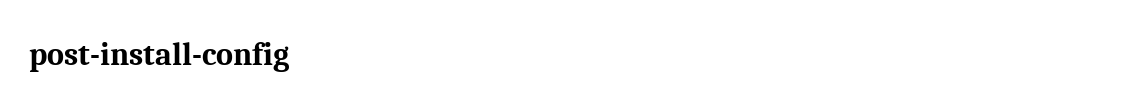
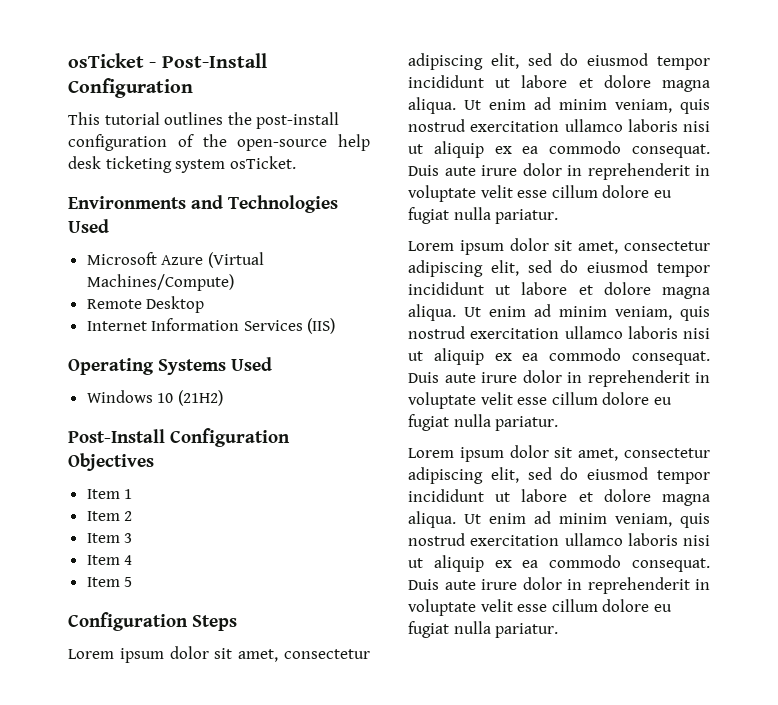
- post-install-config
+ osTicket - Post-Install Configuration
+ This tutorial outlines the post-install configuration of the open-source help desk ticketing system osTicket.
+ Environments and Technologies Used
+ Microsoft Azure (Virtual Machines/Compute)
+ Remote Desktop
+ Internet Information Services (IIS)
+ Operating Systems Used
+ Windows 10 (21H2)
+ Post-Install Configuration Objectives
+ Item 1
+ Item 2
+ Item 3
+ Item 4
+ Item 5
+ Configuration Steps
+ Lorem ipsum dolor sit amet, consectetur adipiscing elit, sed do eiusmod tempor incididunt ut labore et dolore magna aliqua. Ut enim ad minim veniam, quis nostrud exercitation ullamco laboris nisi ut aliquip ex ea commodo consequat. Duis aute irure dolor in reprehenderit in voluptate velit esse cillum dolore eu fugiat nulla pariatur.
+ Lorem ipsum dolor sit amet, consectetur adipiscing elit, sed do eiusmod tempor incididunt ut labore et dolore magna aliqua. Ut enim ad minim veniam, quis nostrud exercitation ullamco laboris nisi ut aliquip ex ea commodo consequat. Duis aute irure dolor in reprehenderit in voluptate velit esse cillum dolore eu fugiat nulla pariatur.
+ Lorem ipsum dolor sit amet, consectetur adipiscing elit, sed do eiusmod tempor incididunt ut labore et dolore magna aliqua. Ut enim ad minim veniam, quis nostrud exercitation ullamco laboris nisi ut aliquip ex ea commodo consequat. Duis aute irure dolor in reprehenderit in voluptate velit esse cillum dolore eu fugiat nulla pariatur.

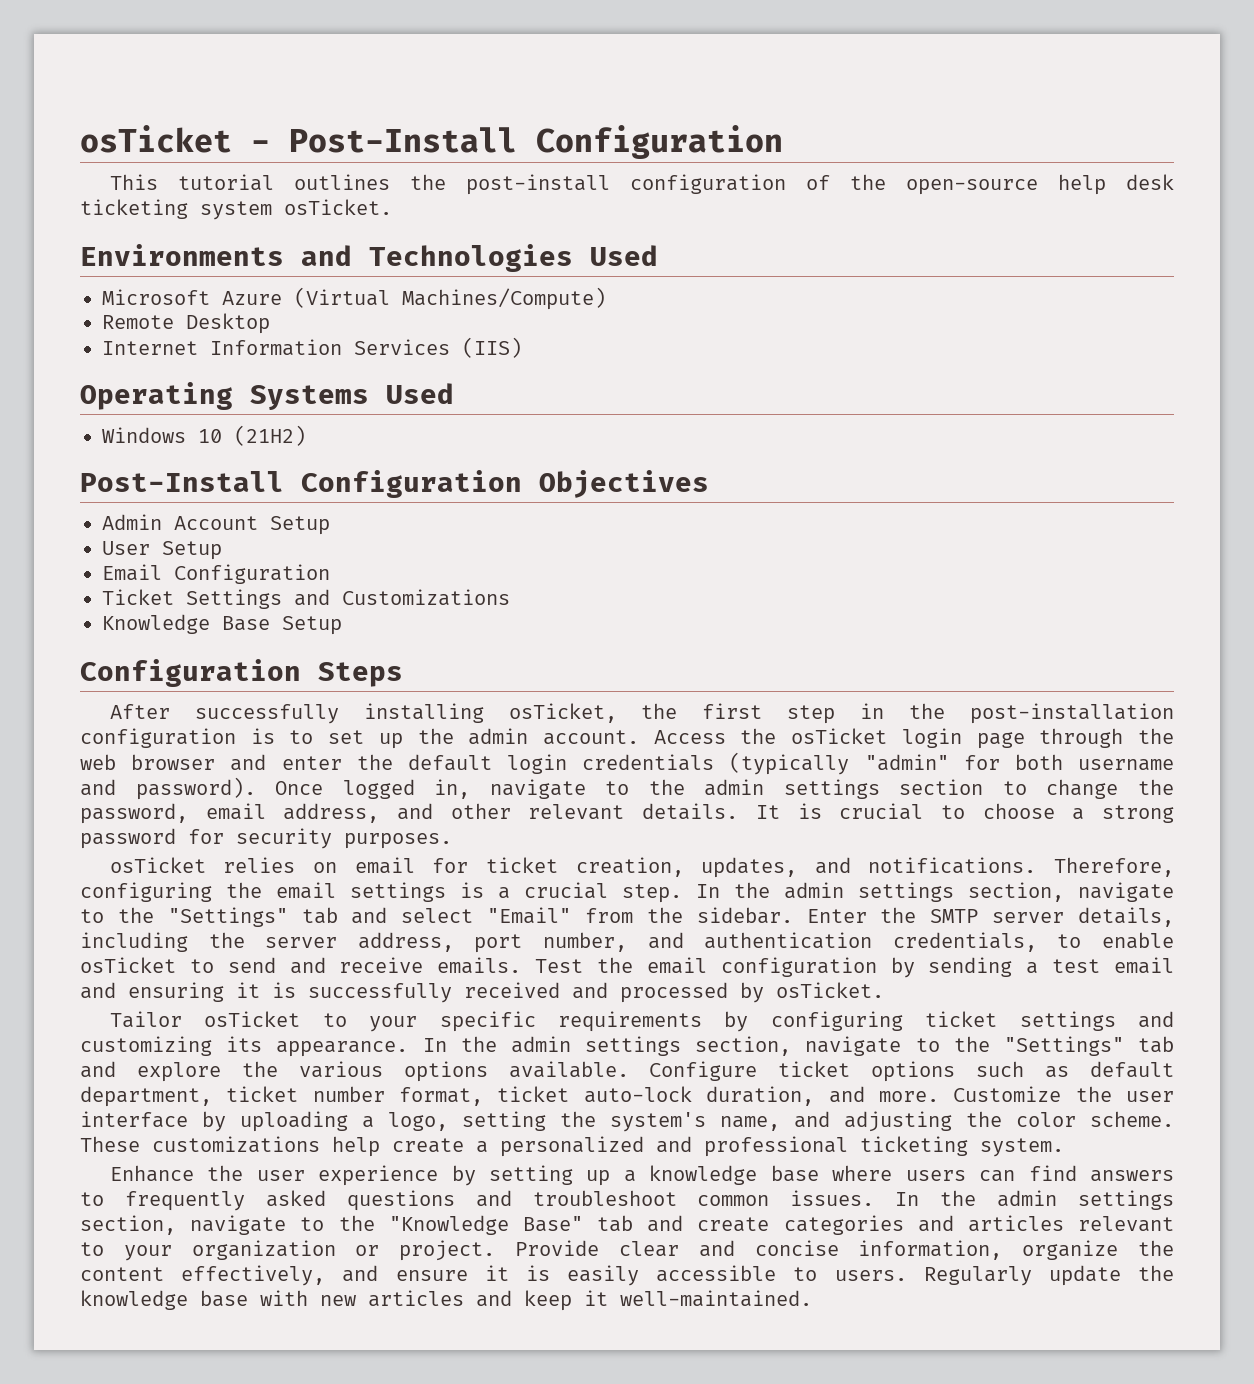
- Item 1
- Item 2
- Item 3
- Item 4
- Item 5
+ Admin Account Setup
+ User Setup
+ Email Configuration
+ Ticket Settings and Customizations
+ Knowledge Base Setup
  Configuration Steps
- Lorem ipsum dolor sit amet, consectetur adipiscing elit, sed do eiusmod tempor incididunt ut labore et dolore magna aliqua. Ut enim ad minim veniam, quis nostrud exercitation ullamco laboris nisi ut aliquip ex ea commodo consequat. Duis aute irure dolor in reprehenderit in voluptate velit esse cillum dolore eu fugiat nulla pariatur.
- Lorem ipsum dolor sit amet, consectetur adipiscing elit, sed do eiusmod tempor incididunt ut labore et dolore magna aliqua. Ut enim ad minim veniam, quis nostrud exercitation ullamco laboris nisi ut aliquip ex ea commodo consequat. Duis aute irure dolor in reprehenderit in voluptate velit esse cillum dolore eu fugiat nulla pariatur.
- Lorem ipsum dolor sit amet, consectetur adipiscing elit, sed do eiusmod tempor incididunt ut labore et dolore magna aliqua. Ut enim ad minim veniam, quis nostrud exercitation ullamco laboris nisi ut aliquip ex ea commodo consequat. Duis aute irure dolor in reprehenderit in voluptate velit esse cillum dolore eu fugiat nulla pariatur.
+ After successfully installing osTicket, the first step in the post-installation configuration is to set up the admin account. Access the osTicket login page through the web browser and enter the default login credentials (typically "admin" for both username and password). Once logged in, navigate to the admin settings section to change the password, email address, and other relevant details. It is crucial to choose a strong password for security purposes.
+ osTicket relies on email for ticket creation, updates, and notifications. Therefore, configuring the email settings is a crucial step. In the admin settings section, navigate to the "Settings" tab and select "Email" from the sidebar. Enter the SMTP server details, including the server address, port number, and authentication credentials, to enable osTicket to send and receive emails. Test the email configuration by sending a test email and ensuring it is successfully received and processed by osTicket.
+ Tailor osTicket to your specific requirements by configuring ticket settings and customizing its appearance. In the admin settings section, navigate to the "Settings" tab and explore the various options available. Configure ticket options such as default department, ticket number format, ticket auto-lock duration, and more. Customize the user interface by uploading a logo, setting the system's name, and adjusting the color scheme. These customizations help create a personalized and professional ticketing system.
+ Enhance the user experience by setting up a knowledge base where users can find answers to frequently asked questions and troubleshoot common issues. In the admin settings section, navigate to the "Knowledge Base" tab and create categories and articles relevant to your organization or project. Provide clear and concise information, organize the content effectively, and ensure it is easily accessible to users. Regularly update the knowledge base with new articles and keep it well-maintained.

